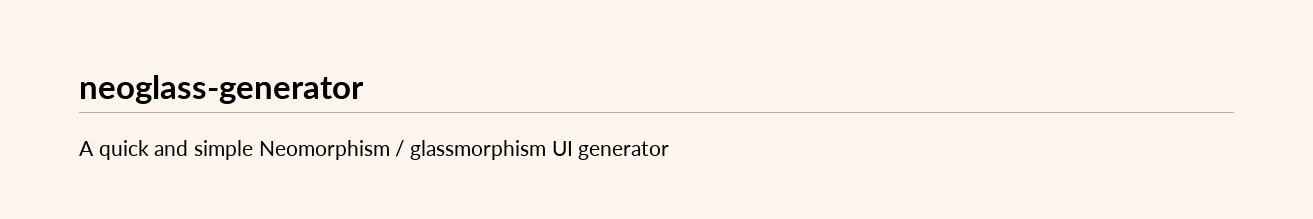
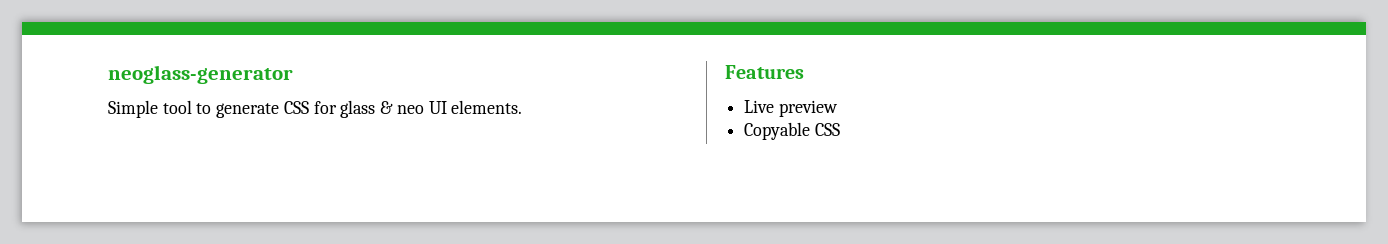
- A quick and simple Neomorphism / glassmorphism UI generator
+ Simple tool to generate CSS for glass & neo UI elements.
+ Features
+ Live preview
+ Copyable CSS

